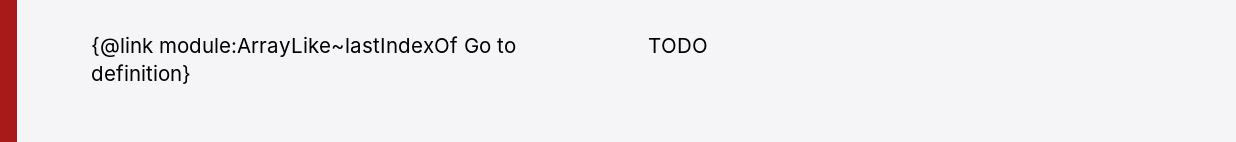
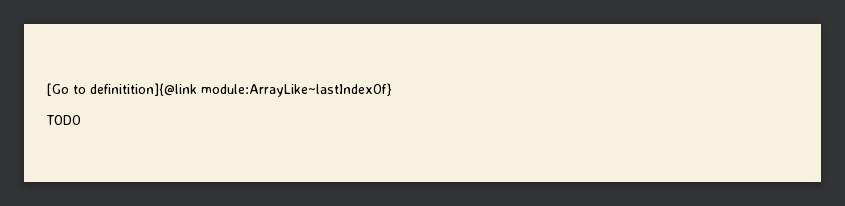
- {@link module:ArrayLike~lastIndexOf Go to definition}
+ [Go to definitition]{@link module:ArrayLike~lastIndexOf}

